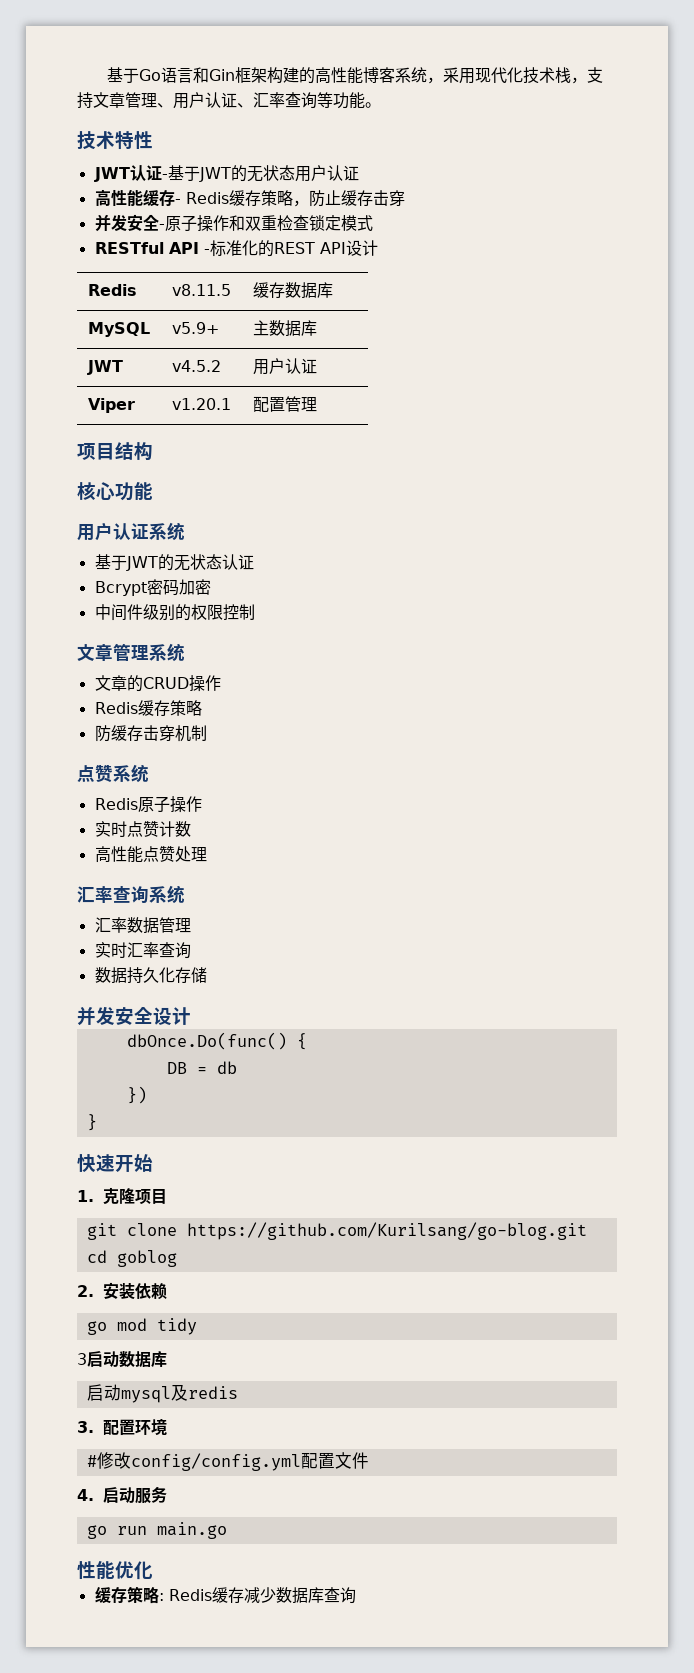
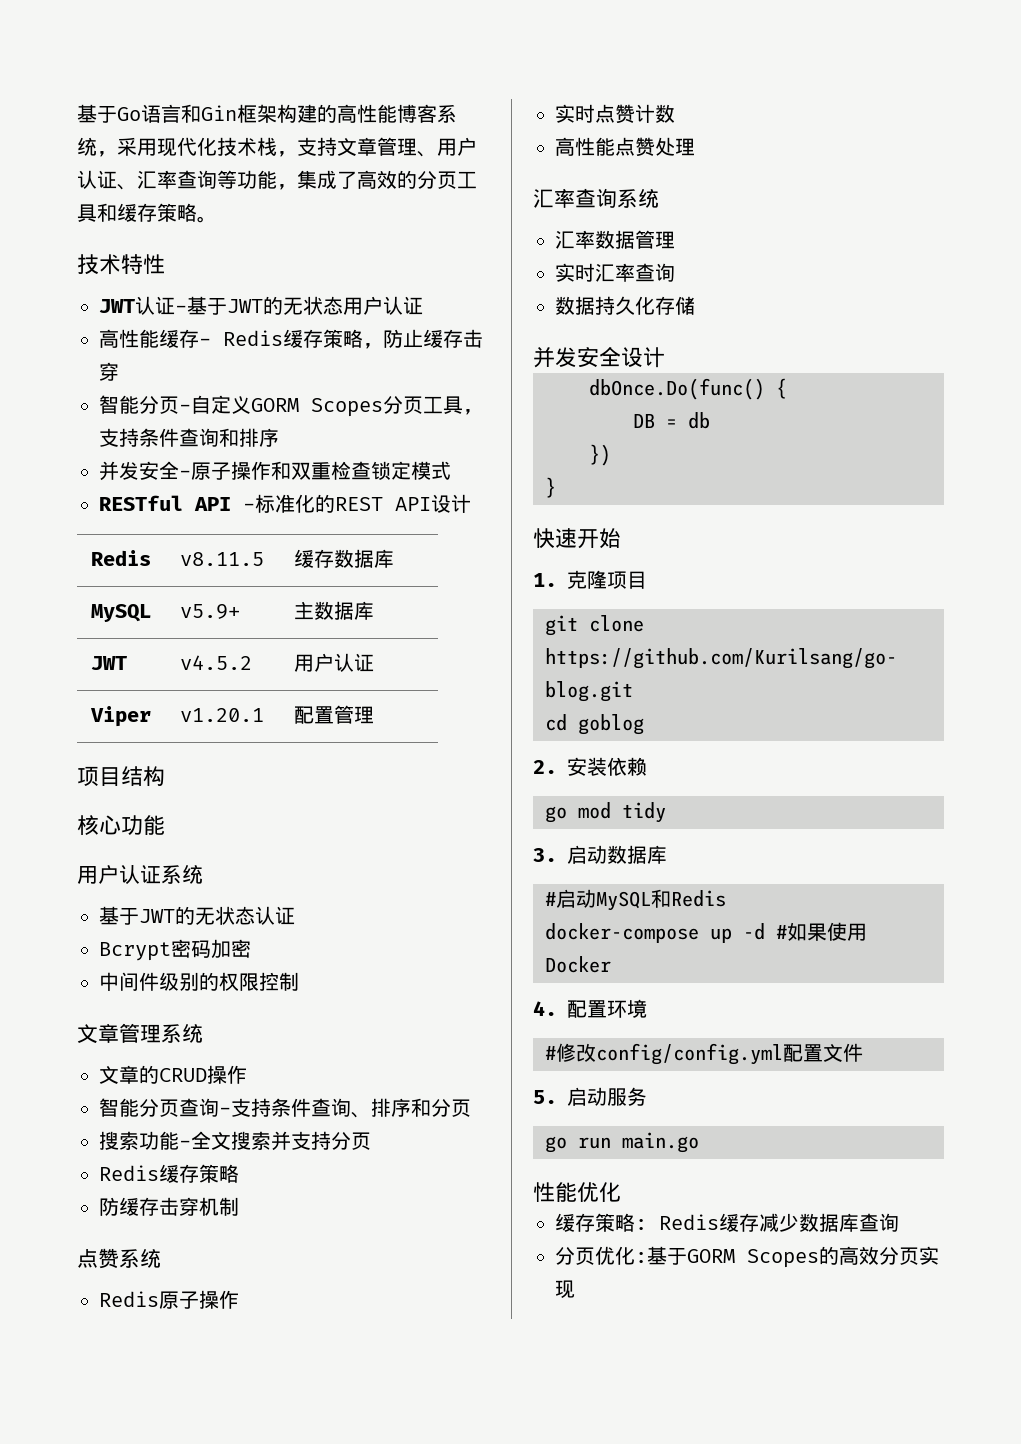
- 基于Go语言和Gin框架构建的高性能博客系统，采用现代化技术栈，支持文章管理、用户认证、汇率查询等功能。
+ 基于Go语言和Gin框架构建的高性能博客系统，采用现代化技术栈，支持文章管理、用户认证、汇率查询等功能，集成了高效的分页工具和缓存策略。
+ 智能分页-自定义GORM Scopes分页工具，支持条件查询和排序
+ 智能分页查询-支持条件查询、排序和分页
+ 搜索功能-全文搜索并支持分页
- 3启动数据库
+ 3.启动数据库
- 启动mysql及redis
- 3.配置环境
+ #启动MySQL和Redis
+ docker-compose up -d #如果使用Docker
+ 4.配置环境
- 4.启动服务
+ 5.启动服务
+ 分页优化:基于GORM Scopes的高效分页实现

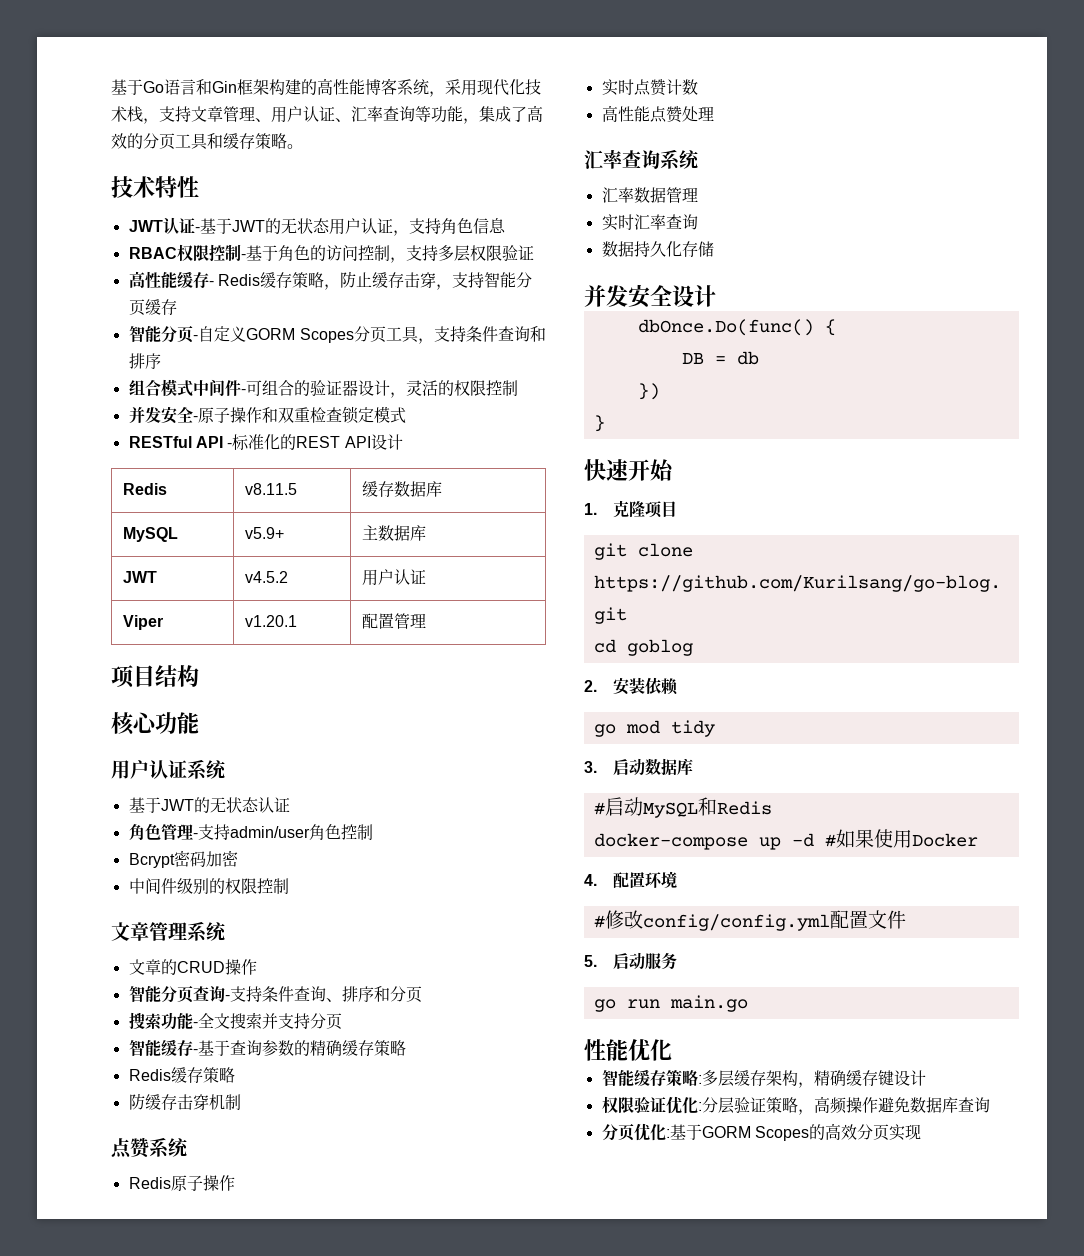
- JWT认证-基于JWT的无状态用户认证
+ JWT认证-基于JWT的无状态用户认证，支持角色信息
+ RBAC权限控制-基于角色的访问控制，支持多层权限验证
- 高性能缓存- Redis缓存策略，防止缓存击穿
+ 高性能缓存- Redis缓存策略，防止缓存击穿，支持智能分页缓存
+ 组合模式中间件-可组合的验证器设计，灵活的权限控制
+ 角色管理-支持admin/user角色控制
+ 智能缓存-基于查询参数的精确缓存策略
- 缓存策略: Redis缓存减少数据库查询
+ 智能缓存策略:多层缓存架构，精确缓存键设计
+ 权限验证优化:分层验证策略，高频操作避免数据库查询

